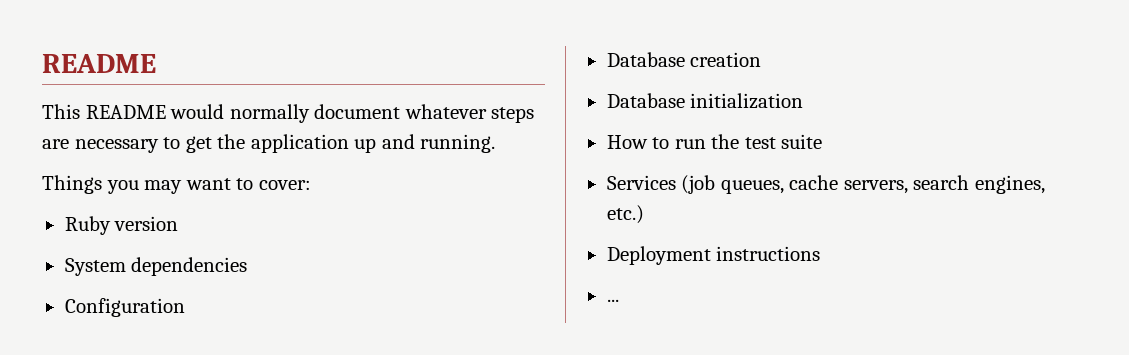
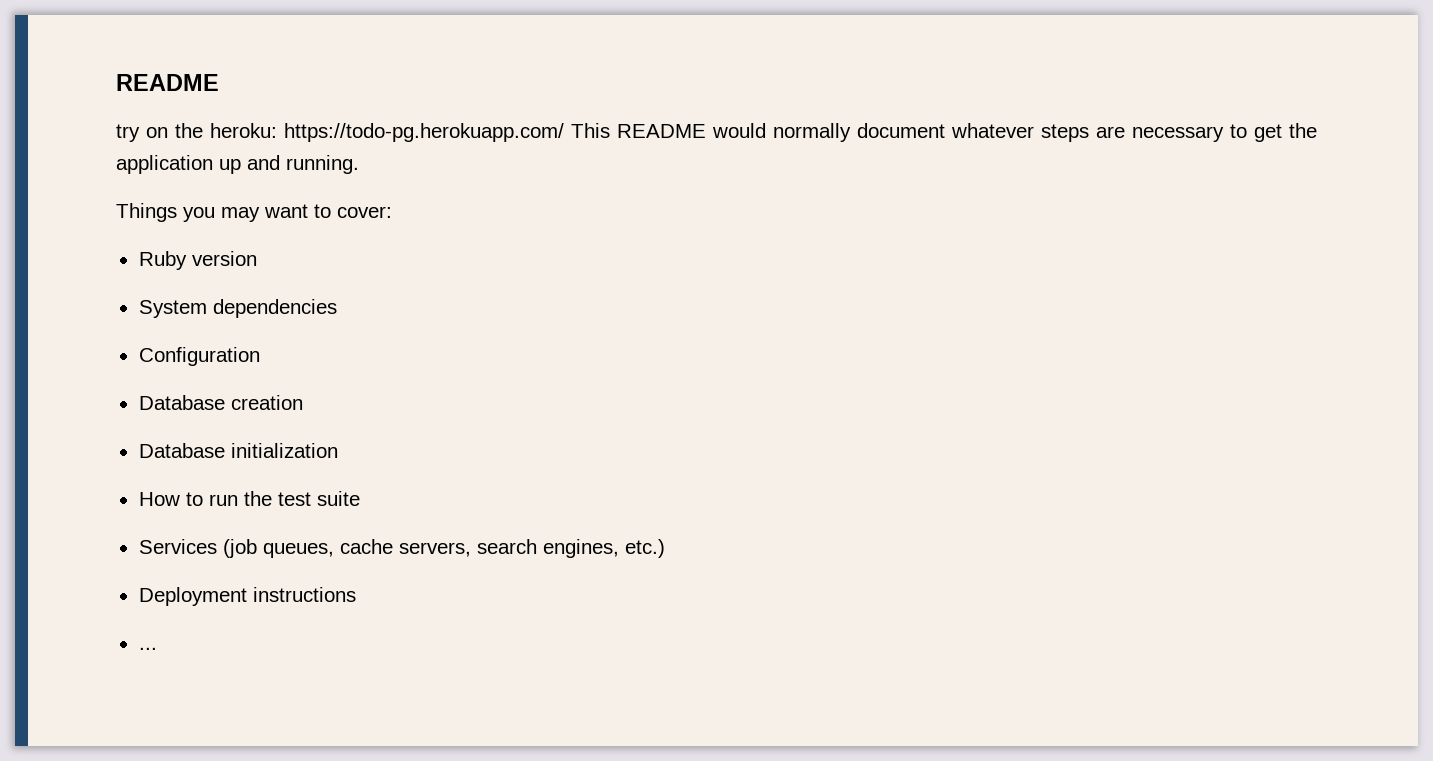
- This README would normally document whatever steps are necessary to get the application up and running.
+ try on the heroku: https://todo-pg.herokuapp.com/ This README would normally document whatever steps are necessary to get the application up and running.

